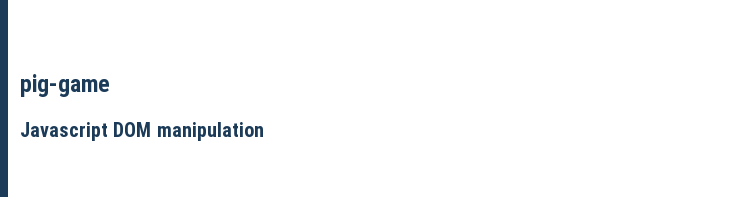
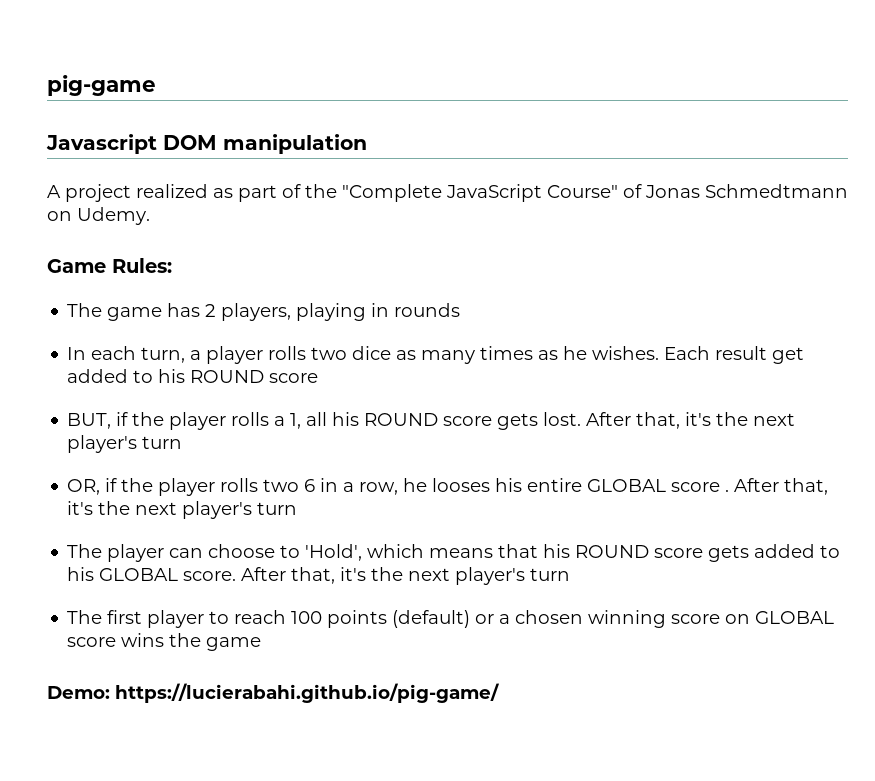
+ A project realized as part of the "Complete JavaScript Course" of Jonas Schmedtmann on Udemy.
+ Game Rules:
+ The game has 2 players, playing in rounds
+ In each turn, a player rolls two dice as many times as he wishes. Each result get added to his ROUND score
+ BUT, if the player rolls a 1, all his ROUND score gets lost. After that, it's the next player's turn
+ OR, if the player rolls two 6 in a row, he looses his entire GLOBAL score . After that, it's the next player's turn
+ The player can choose to 'Hold', which means that his ROUND score gets added to his GLOBAL score. After that, it's the next player's turn
+ The first player to reach 100 points (default) or a chosen winning score on GLOBAL score wins the game
+ Demo: https://lucierabahi.github.io/pig-game/

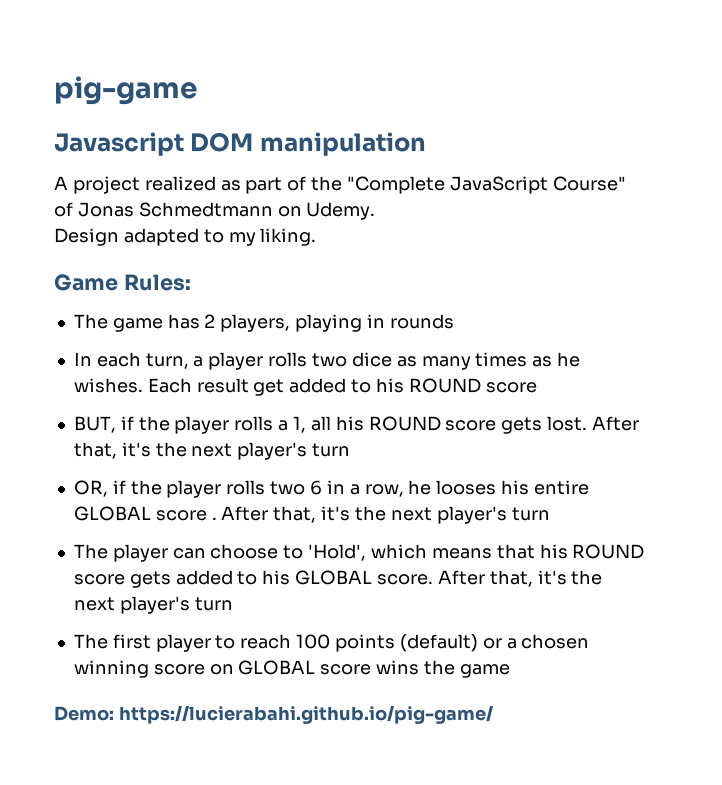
+ Design adapted to my liking.

